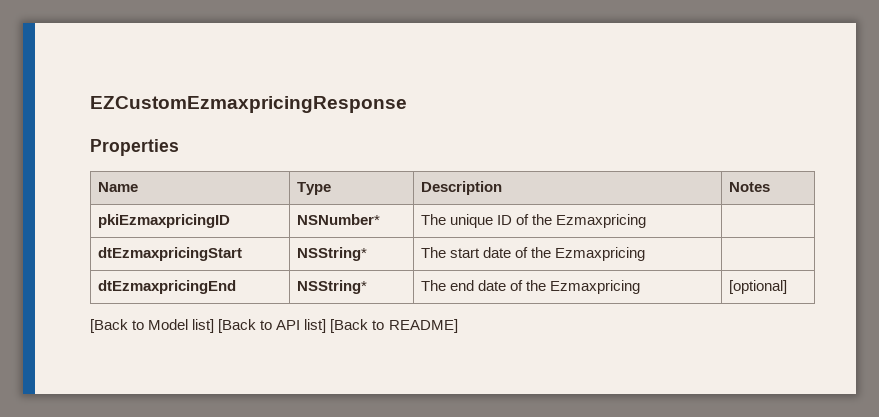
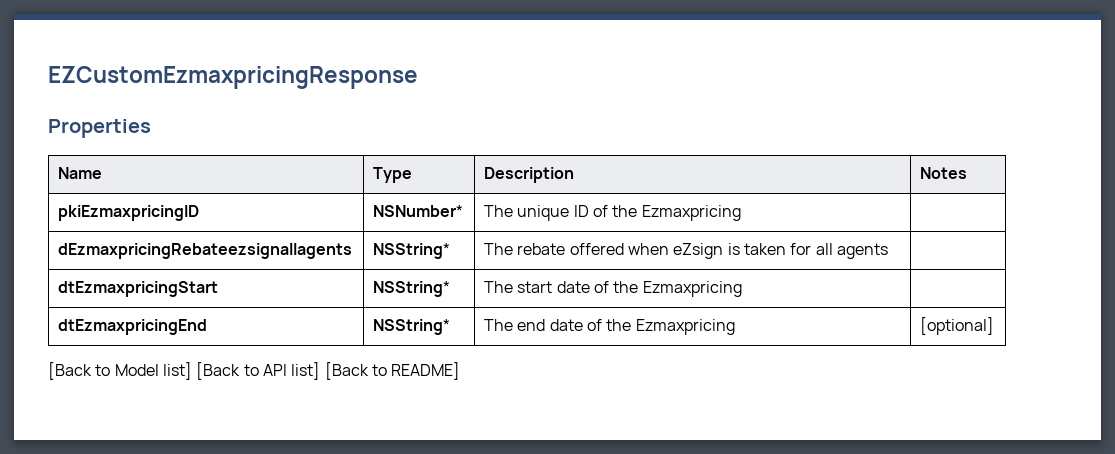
+ dEzmaxpricingRebateezsignallagents | NSString* | The rebate offered when eZsign is taken for all agents |

